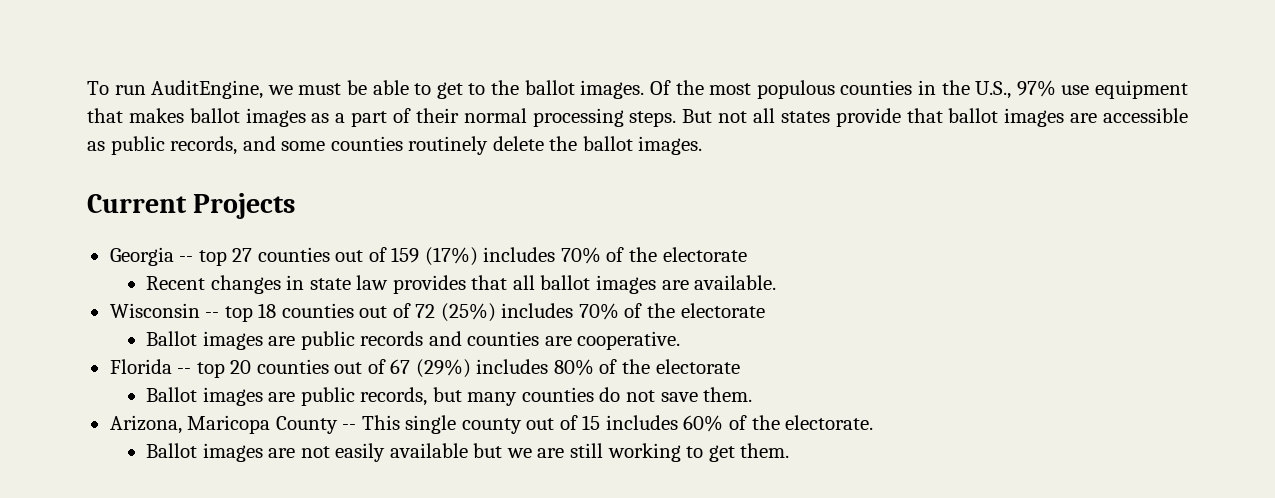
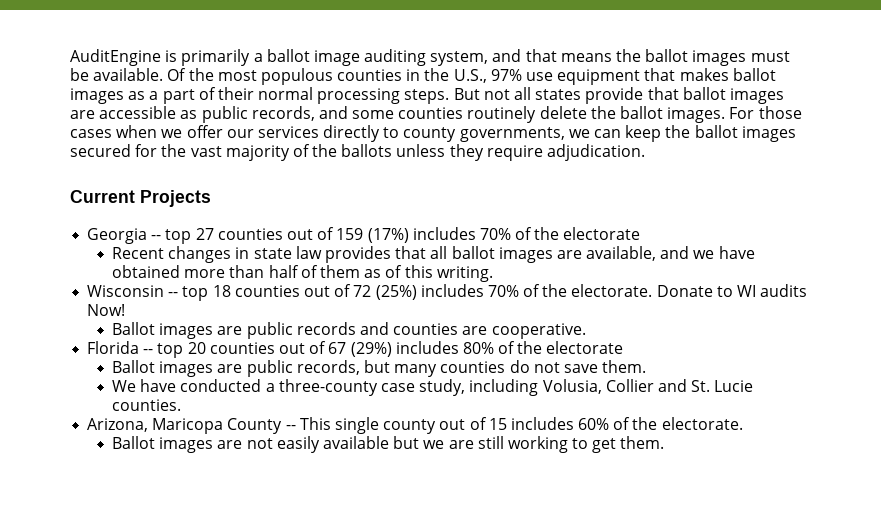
- To run AuditEngine, we must be able to get to the ballot images.
+ AuditEngine is primarily a ballot image auditing system, and that means the ballot images must be available.
+ For those cases when we offer our services directly to county governments, we can keep the ballot images secured for the vast majority of the ballots unless they require adjudication.
- Recent changes in state law provides that all ballot images are available.
+ Recent changes in state law provides that all ballot images are available, and we have obtained more than half of them as of this writing.
- Wisconsin -- top 18 counties out of 72 (25%) includes 70% of the electorate
+ Wisconsin -- top 18 counties out of 72 (25%) includes 70% of the electorate. Donate to WI audits Now!
+ We have conducted a three-county case study, including Volusia, Collier and St. Lucie counties.

